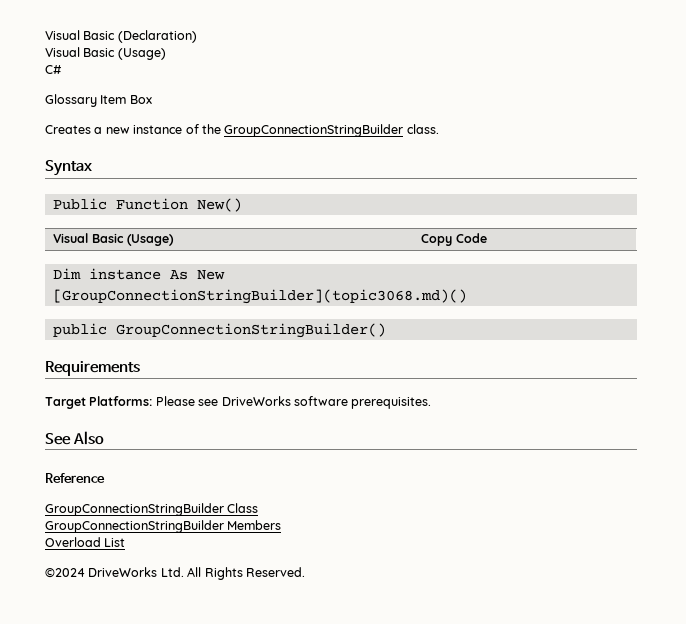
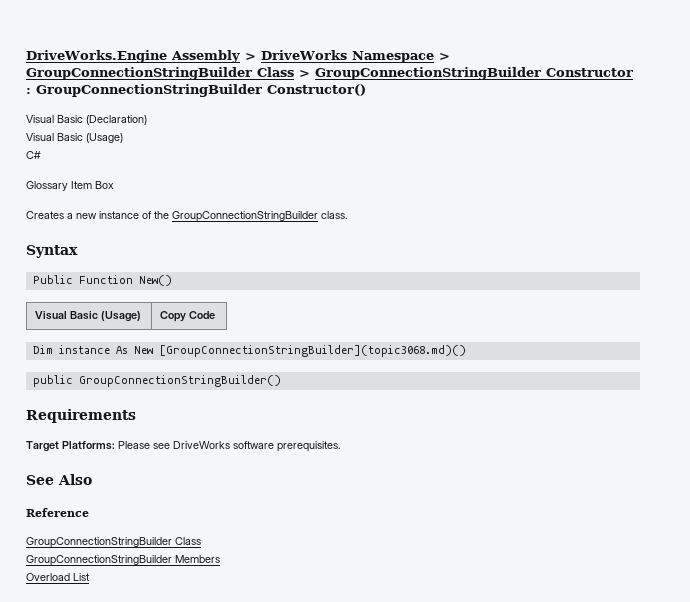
+ DriveWorks.Engine Assembly > DriveWorks Namespace > GroupConnectionStringBuilder Class > GroupConnectionStringBuilder Constructor : GroupConnectionStringBuilder Constructor()
- ©2024 DriveWorks Ltd. All Rights Reserved.

